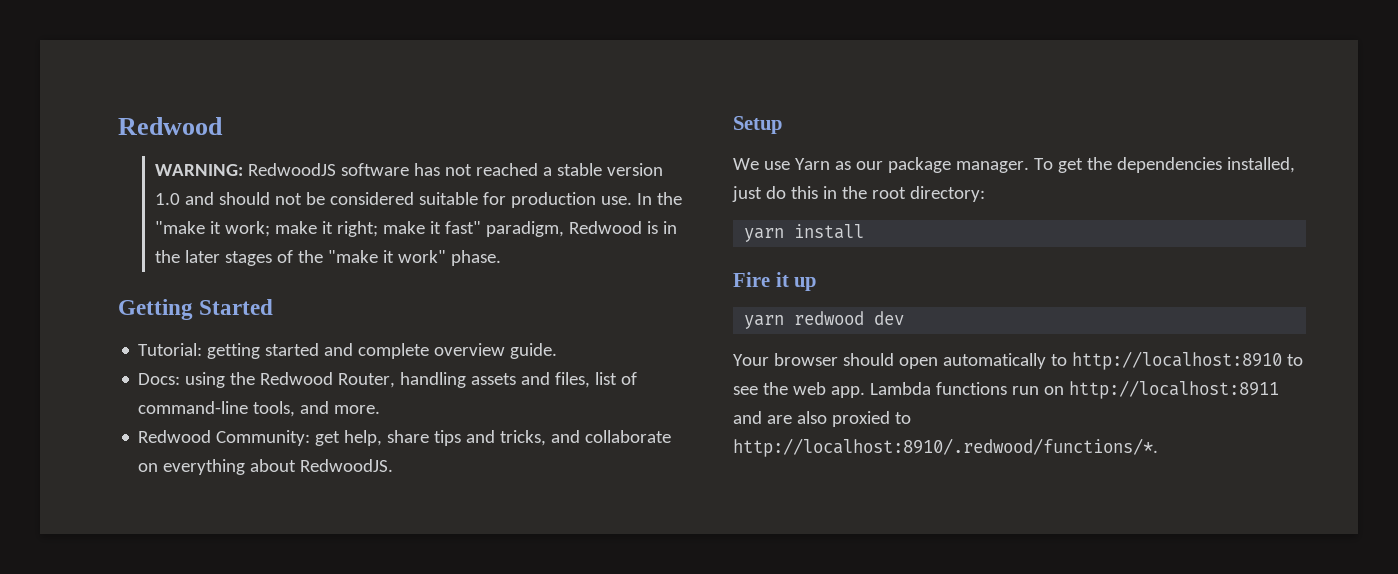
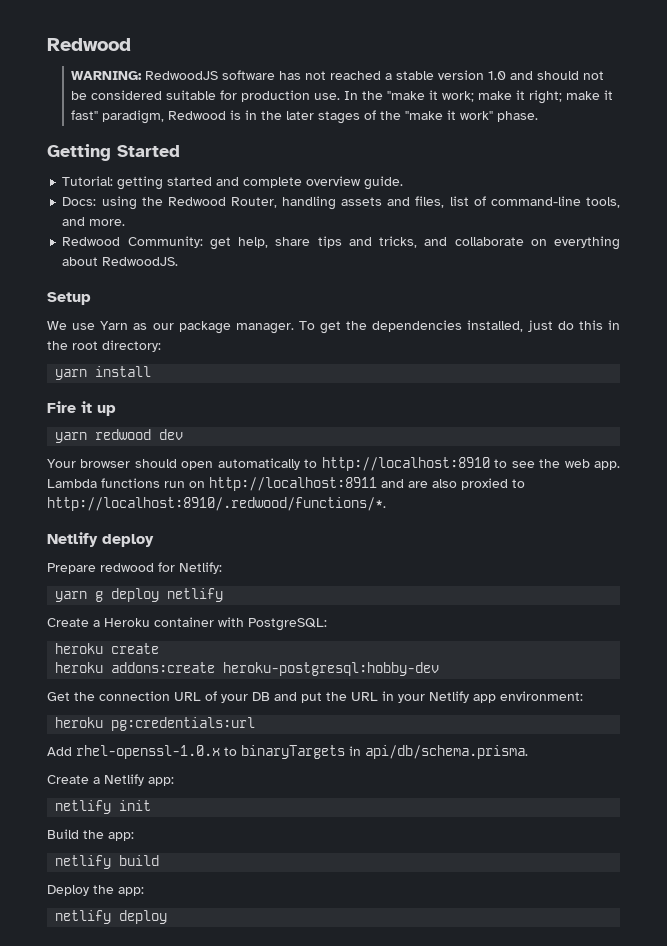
+ Netlify deploy
+ Prepare redwood for Netlify:
+ yarn g deploy netlify
+ Create a Heroku container with PostgreSQL:
+ heroku create
+ heroku addons:create heroku-postgresql:hobby-dev
+ Get the connection URL of your DB and put the URL in your Netlify app environment:
+ heroku pg:credentials:url
+ Add rhel-openssl-1.0.x to binaryTargets in api/db/schema.prisma.
+ Create a Netlify app:
+ netlify init
+ Build the app:
+ netlify build
+ Deploy the app:
+ netlify deploy

